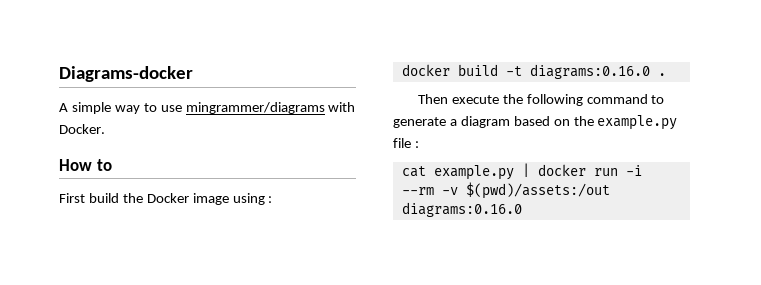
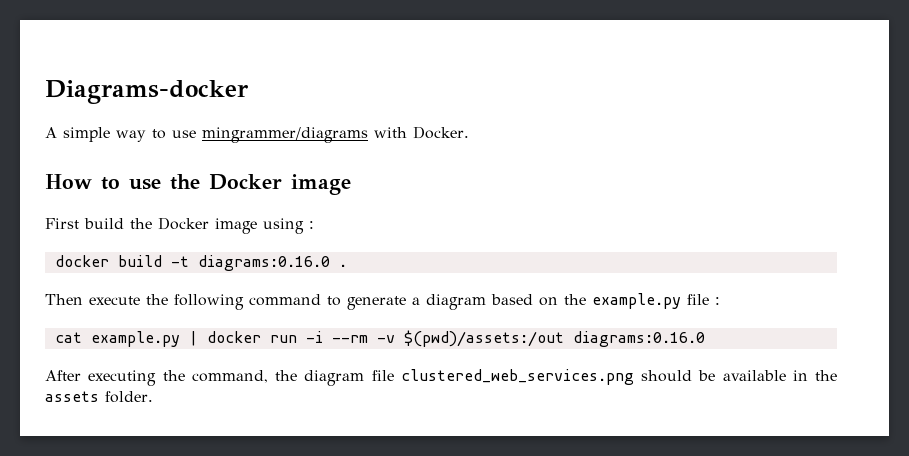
- How to
+ How to use the Docker image
+ After executing the command, the diagram file clustered_web_services.png should be available in the assets folder.

